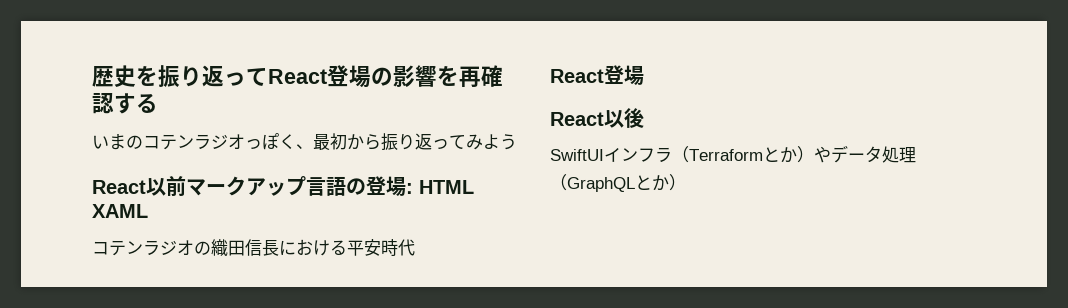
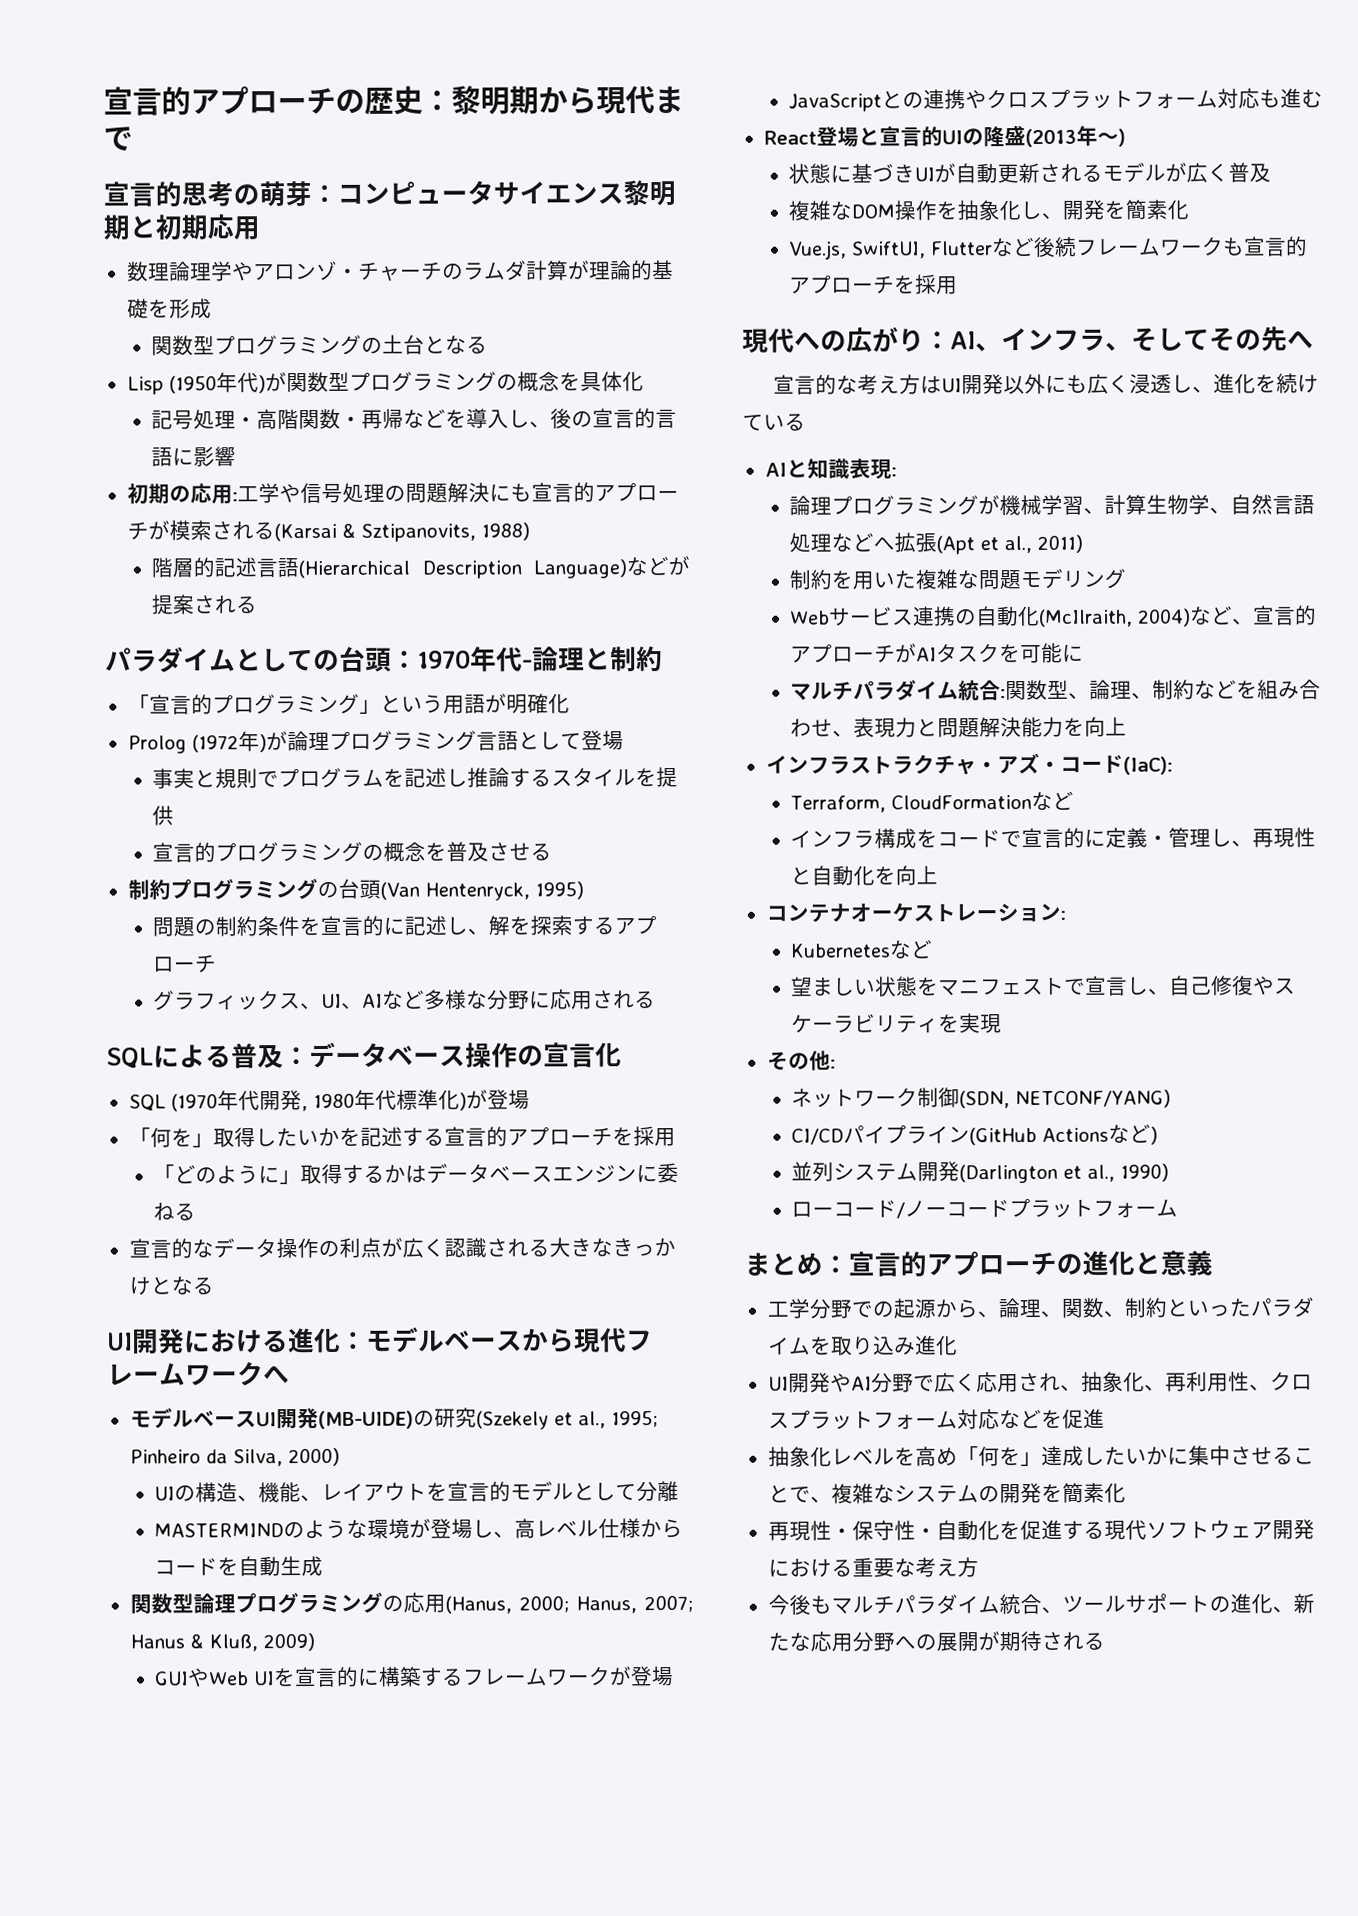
- 歴史を振り返ってReact登場の影響を再確認する
- いまのコテンラジオっぽく、最初から振り返ってみよう
- React以前マークアップ言語の登場: HTML XAML
- コテンラジオの織田信長における平安時代
- React登場
- React以後
- SwiftUIインフラ（Terraformとか）やデータ処理（GraphQLとか）
+ 宣言的アプローチの歴史：黎明期から現代まで
+ 宣言的思考の萌芽：コンピュータサイエンス黎明期と初期応用
+ 数理論理学やアロンゾ・チャーチのラムダ計算が理論的基礎を形成
+ 関数型プログラミングの土台となる
+ Lisp (1950年代)が関数型プログラミングの概念を具体化
+ 記号処理・高階関数・再帰などを導入し、後の宣言的言語に影響
+ 初期の応用:工学や信号処理の問題解決にも宣言的アプローチが模索される(Karsai & Sztipanovits, 1988)
+ 階層的記述言語(Hierarchical Description Language)などが提案される
+ パラダイムとしての台頭：1970年代-論理と制約
+ 「宣言的プログラミング」という用語が明確化
+ Prolog (1972年)が論理プログラミング言語として登場
+ 事実と規則でプログラムを記述し推論するスタイルを提供
+ 宣言的プログラミングの概念を普及させる
+ 制約プログラミングの台頭(Van Hentenryck, 1995)
+ 問題の制約条件を宣言的に記述し、解を探索するアプローチ
+ グラフィックス、UI、AIなど多様な分野に応用される
+ SQLによる普及：データベース操作の宣言化
+ SQL (1970年代開発, 1980年代標準化)が登場
+ 「何を」取得したいかを記述する宣言的アプローチを採用
+ 「どのように」取得するかはデータベースエンジンに委ねる
+ 宣言的なデータ操作の利点が広く認識される大きなきっかけとなる
+ UI開発における進化：モデルベースから現代フレームワークへ
+ モデルベースUI開発(MB-UIDE)の研究(Szekely et al., 1995; Pinheiro da Silva, 2000)
+ UIの構造、機能、レイアウトを宣言的モデルとして分離
+ MASTERMINDのような環境が登場し、高レベル仕様からコードを自動生成
+ 関数型論理プログラミングの応用(Hanus, 2000; Hanus, 2007; Hanus & Kluß, 2009)
+ GUIやWeb UIを宣言的に構築するフレームワークが登場
+ JavaScriptとの連携やクロスプラットフォーム対応も進む
+ React登場と宣言的UIの隆盛(2013年〜)
+ 状態に基づきUIが自動更新されるモデルが広く普及
+ 複雑なDOM操作を抽象化し、開発を簡素化
+ Vue.js, SwiftUI, Flutterなど後続フレームワークも宣言的アプローチを採用
+ 現代への広がり：AI、インフラ、そしてその先へ
+ 宣言的な考え方はUI開発以外にも広く浸透し、進化を続けている
+ AIと知識表現:
+ 論理プログラミングが機械学習、計算生物学、自然言語処理などへ拡張(Apt et al., 2011)
+ 制約を用いた複雑な問題モデリング
+ Webサービス連携の自動化(McIlraith, 2004)など、宣言的アプローチがAIタスクを可能に
+ マルチパラダイム統合:関数型、論理、制約などを組み合わせ、表現力と問題解決能力を向上
+ インフラストラクチャ・アズ・コード(IaC):
+ Terraform, CloudFormationなど
+ インフラ構成をコードで宣言的に定義・管理し、再現性と自動化を向上
+ コンテナオーケストレーション:
+ Kubernetesなど
+ 望ましい状態をマニフェストで宣言し、自己修復やスケーラビリティを実現
+ その他:
+ ネットワーク制御(SDN, NETCONF/YANG)
+ CI/CDパイプライン(GitHub Actionsなど)
+ 並列システム開発(Darlington et al., 1990)
+ ローコード/ノーコードプラットフォーム
+ まとめ：宣言的アプローチの進化と意義
+ 工学分野での起源から、論理、関数、制約といったパラダイムを取り込み進化
+ UI開発やAI分野で広く応用され、抽象化、再利用性、クロスプラットフォーム対応などを促進
+ 抽象化レベルを高め「何を」達成したいかに集中させることで、複雑なシステムの開発を簡素化
+ 再現性・保守性・自動化を促進する現代ソフトウェア開発における重要な考え方
+ 今後もマルチパラダイム統合、ツールサポートの進化、新たな応用分野への展開が期待される

